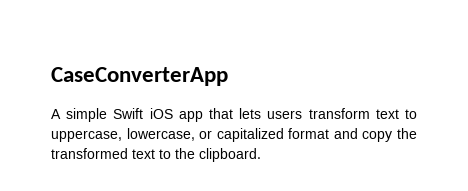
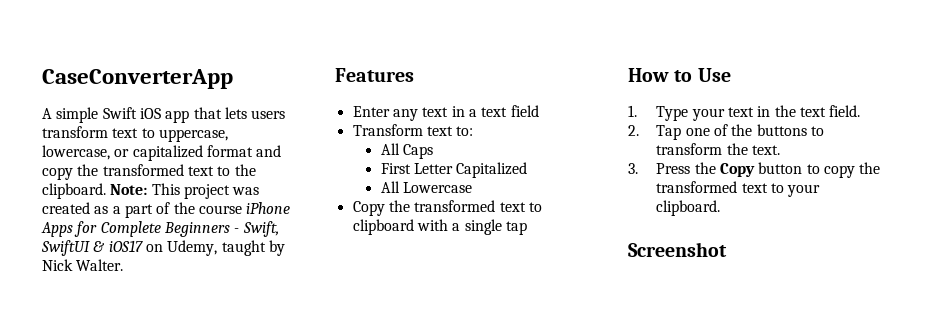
+ Note: This project was created as a part of the course iPhone Apps for Complete Beginners - Swift, SwiftUI & iOS17 on Udemy, taught by Nick Walter.
+ Features
+ Enter any text in a text field
+ Transform text to:
+ All Caps
+ First Letter Capitalized
+ All Lowercase
+ Copy the transformed text to clipboard with a single tap
+ How to Use
+ 1. Type your text in the text field.
+ 2. Tap one of the buttons to transform the text.
+ 3. Press the Copy button to copy the transformed text to your clipboard.
+ Screenshot

